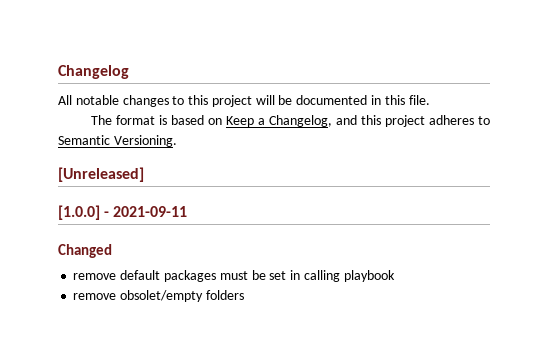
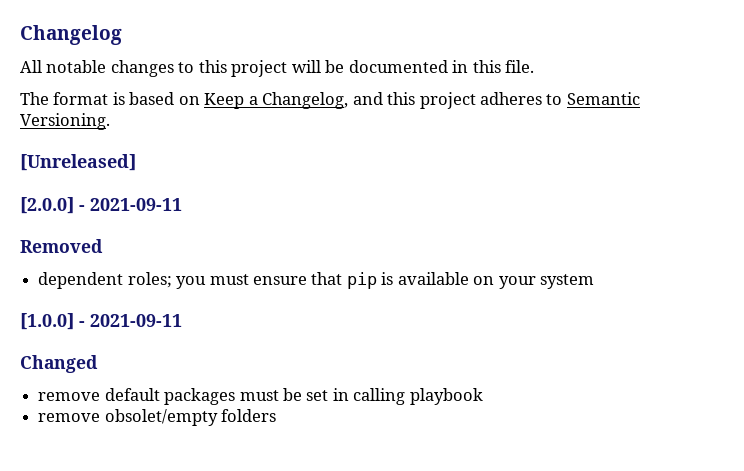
+ [2.0.0] - 2021-09-11
+ Removed
+ dependent roles; you must ensure that pip is available on your system

